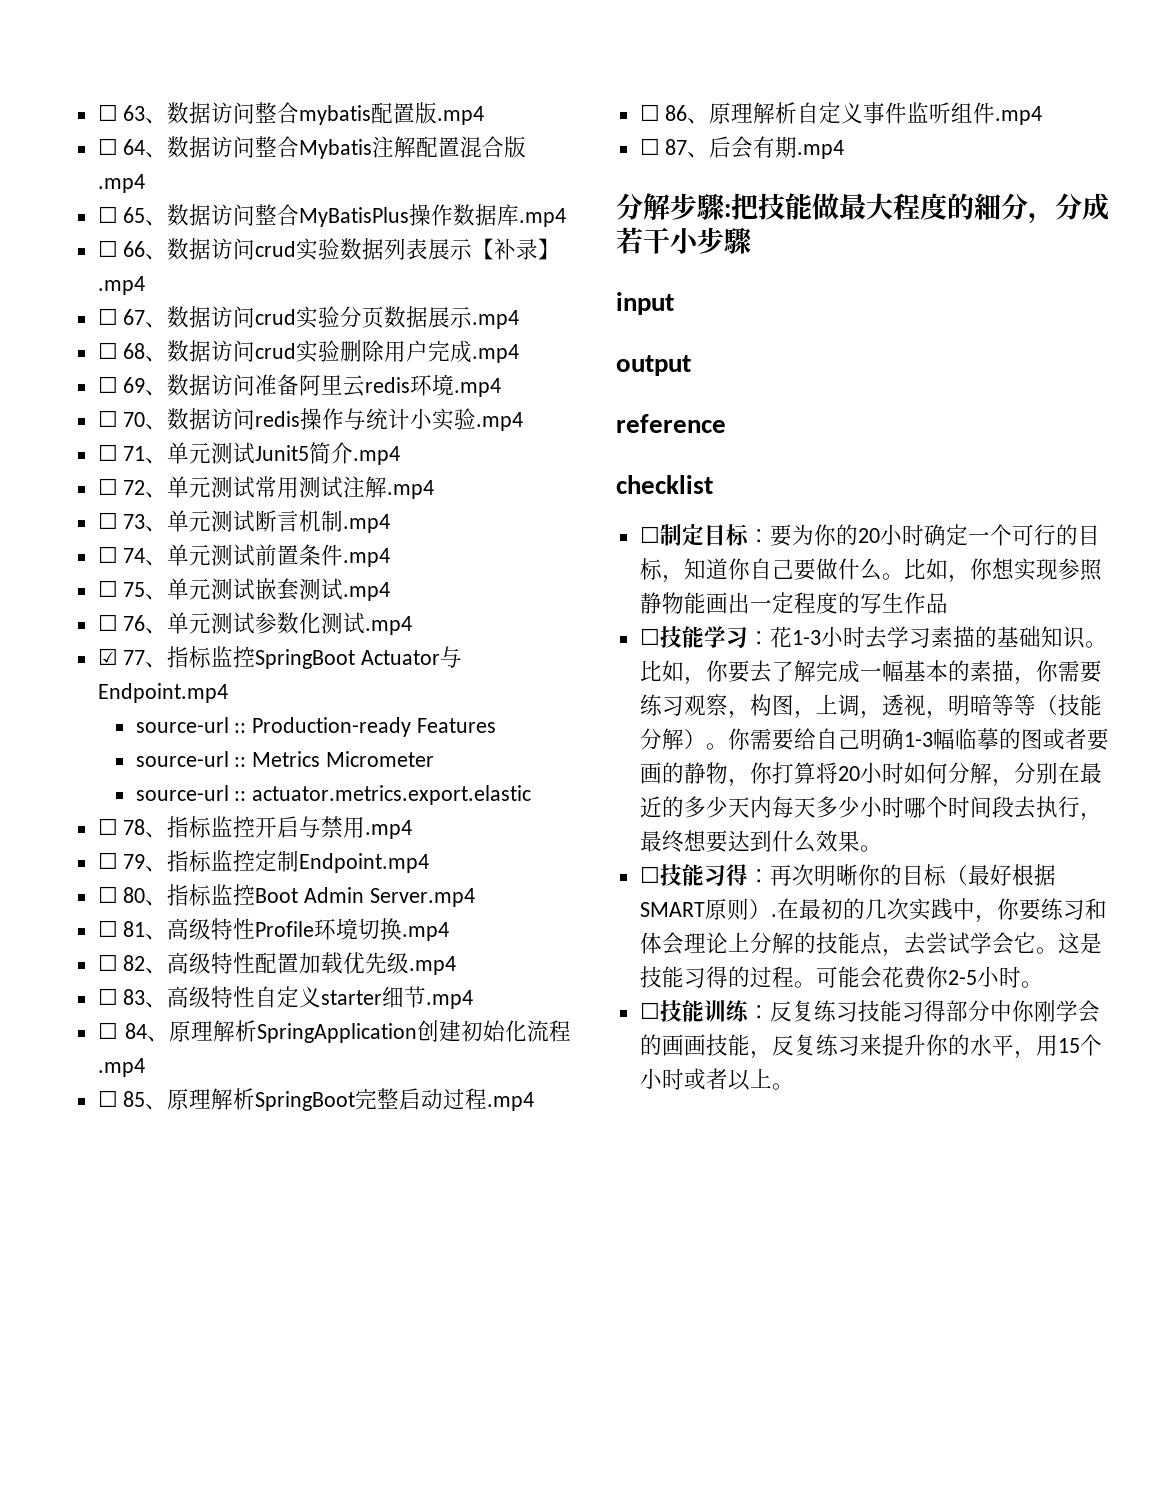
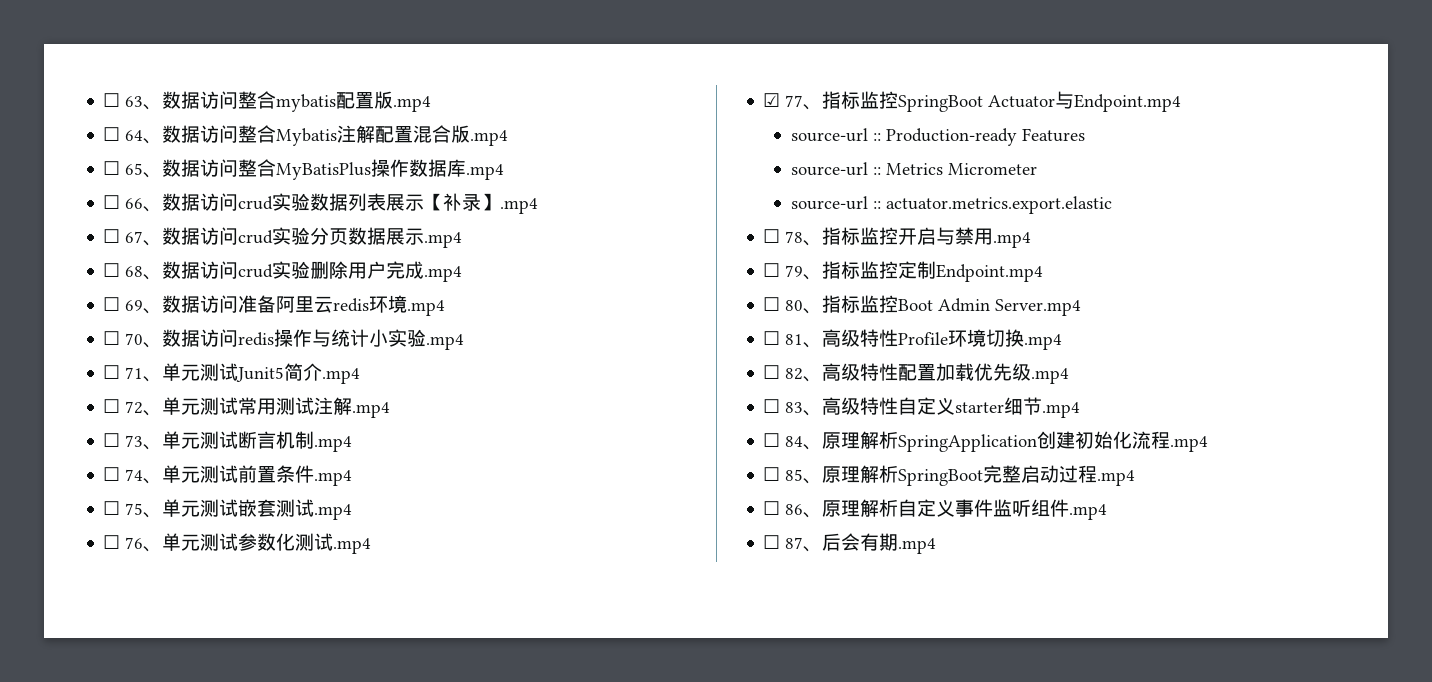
- 分解步驟:把技能做最大程度的細分，分成若干小步驟
- input
- output
- reference
- checklist
- ☐制定目标：要为你的20小时确定一个可行的目标，知道你自己要做什么。比如，你想实现参照静物能画出一定程度的写生作品
- ☐技能学习：花1-3小时去学习素描的基础知识。比如，你要去了解完成一幅基本的素描，你需要练习观察，构图，上调，透视，明暗等等（技能分解）。你需要给自己明确1-3幅临摹的图或者要画的静物，你打算将20小时如何分解，分别在最近的多少天内每天多少小时哪个时间段去执行，最终想要达到什么效果。
- ☐技能习得：再次明晰你的目标（最好根据SMART原则）.在最初的几次实践中，你要练习和体会理论上分解的技能点，去尝试学会它。这是技能习得的过程。可能会花费你2-5小时。
- ☐技能训练：反复练习技能习得部分中你刚学会的画画技能，反复练习来提升你的水平，用15个小时或者以上。

